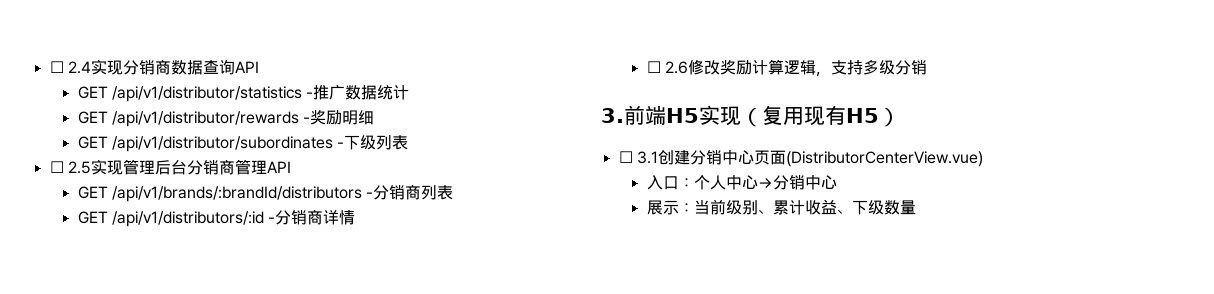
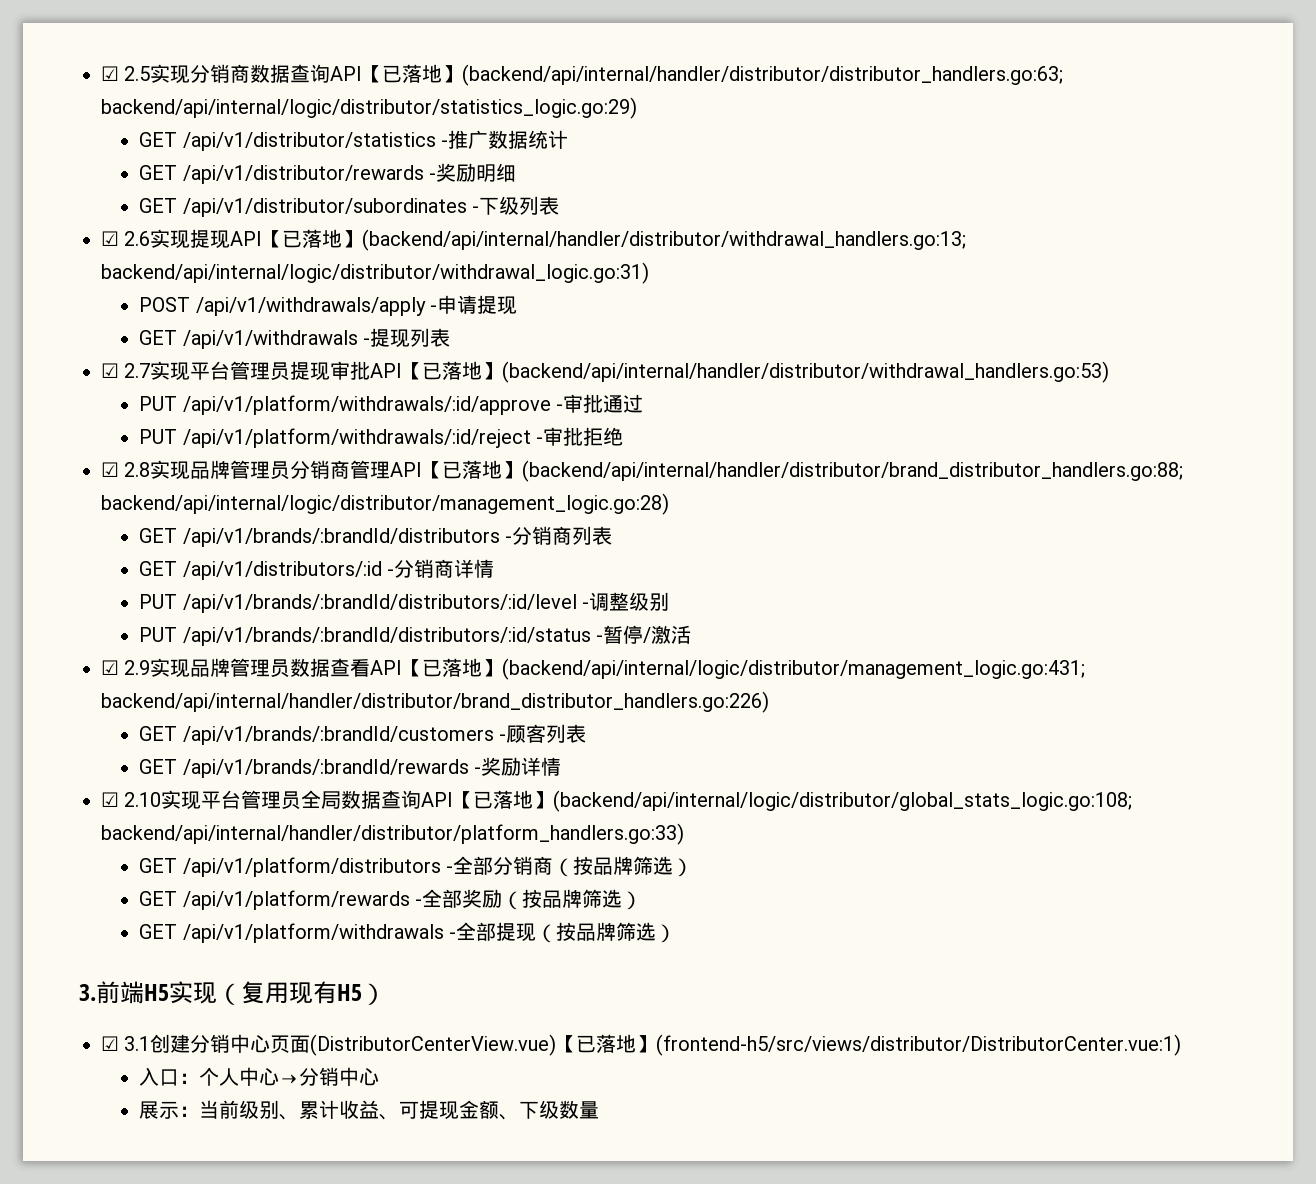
- ☐ 2.4实现分销商数据查询API
+ ☑ 2.5实现分销商数据查询API【已落地】(backend/api/internal/handler/distributor/distributor_handlers.go:63; backend/api/internal/logic/distributor/statistics_logic.go:29)
- ☐ 2.5实现管理后台分销商管理API
+ ☑ 2.6实现提现API【已落地】(backend/api/internal/handler/distributor/withdrawal_handlers.go:13; backend/api/internal/logic/distributor/withdrawal_logic.go:31)
+ POST /api/v1/withdrawals/apply -申请提现
+ GET /api/v1/withdrawals -提现列表
+ ☑ 2.7实现平台管理员提现审批API【已落地】(backend/api/internal/handler/distributor/withdrawal_handlers.go:53)
+ PUT /api/v1/platform/withdrawals/:id/approve -审批通过
+ PUT /api/v1/platform/withdrawals/:id/reject -审批拒绝
+ ☑ 2.8实现品牌管理员分销商管理API【已落地】(backend/api/internal/handler/distributor/brand_distributor_handlers.go:88; backend/api/internal/logic/distributor/management_logic.go:28)
- ☐ 2.6修改奖励计算逻辑，支持多级分销
+ PUT /api/v1/brands/:brandId/distributors/:id/level -调整级别
+ PUT /api/v1/brands/:brandId/distributors/:id/status -暂停/激活
+ ☑ 2.9实现品牌管理员数据查看API【已落地】(backend/api/internal/logic/distributor/management_logic.go:431; backend/api/internal/handler/distributor/brand_distributor_handlers.go:226)
+ GET /api/v1/brands/:brandId/customers -顾客列表
+ GET /api/v1/brands/:brandId/rewards -奖励详情
+ ☑ 2.10实现平台管理员全局数据查询API【已落地】(backend/api/internal/logic/distributor/global_stats_logic.go:108; backend/api/internal/handler/distributor/platform_handlers.go:33)
+ GET /api/v1/platform/distributors -全部分销商（按品牌筛选）
+ GET /api/v1/platform/rewards -全部奖励（按品牌筛选）
+ GET /api/v1/platform/withdrawals -全部提现（按品牌筛选）
- ☐ 3.1创建分销中心页面(DistributorCenterView.vue)
+ ☑ 3.1创建分销中心页面(DistributorCenterView.vue)【已落地】(frontend-h5/src/views/distributor/DistributorCenter.vue:1)
- 展示：当前级别、累计收益、下级数量
+ 展示：当前级别、累计收益、可提现金额、下级数量

